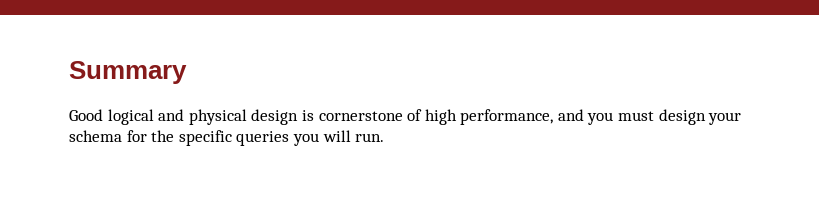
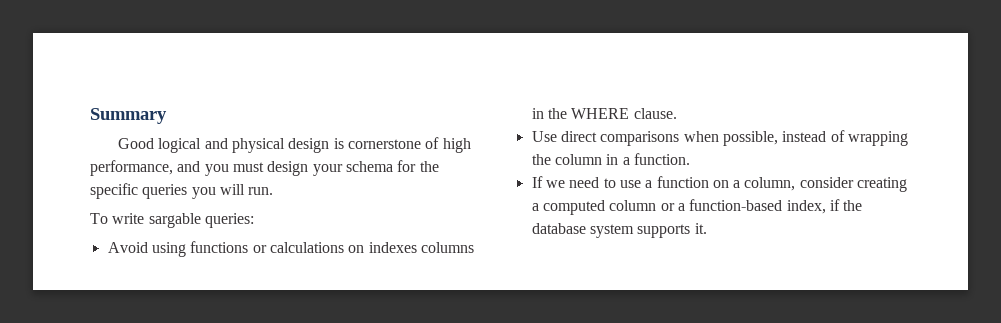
+ To write sargable queries:
+ Avoid using functions or calculations on indexes columns in the WHERE clause.
+ Use direct comparisons when possible, instead of wrapping the column in a function.
+ If we need to use a function on a column, consider creating a computed column or a function-based index, if the database system supports it.

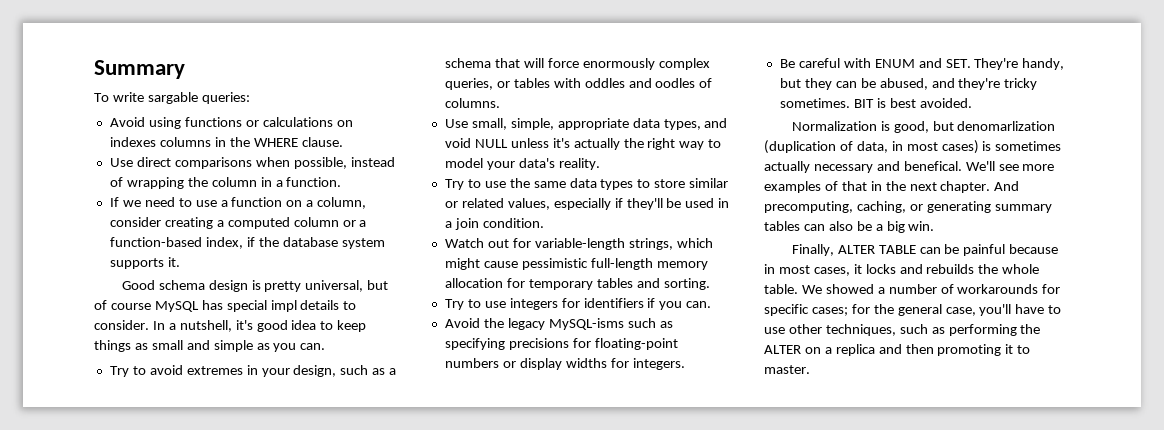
- Good logical and physical design is cornerstone of high performance, and you must design your schema for the specific queries you will run.
+ Good schema design is pretty universal, but of course MySQL has special impl details to consider. In a nutshell, it's good idea to keep things as small and simple as you can.
+ Try to avoid extremes in your design, such as a schema that will force enormously complex queries, or tables with oddles and oodles of columns.
+ Use small, simple, appropriate data types, and void NULL unless it's actually the right way to model your data's reality.
+ Try to use the same data types to store similar or related values, especially if they'll be used in a join condition.
+ Watch out for variable-length strings, which might cause pessimistic full-length memory allocation for temporary tables and sorting.
+ Try to use integers for identifiers if you can.
+ Avoid the legacy MySQL-isms such as specifying precisions for floating-point numbers or display widths for integers.
+ Be careful with ENUM and SET. They're handy, but they can be abused, and they're tricky sometimes. BIT is best avoided.
+ Normalization is good, but denomarlization (duplication of data, in most cases) is sometimes actually necessary and benefical. We'll see more examples of that in the next chapter. And precomputing, caching, or generating summary tables can also be a big win.
+ Finally, ALTER TABLE can be painful because in most cases, it locks and rebuilds the whole table. We showed a number of workarounds for specific cases; for the general case, you'll have to use other techniques, such as performing the ALTER on a replica and then promoting it to master.

